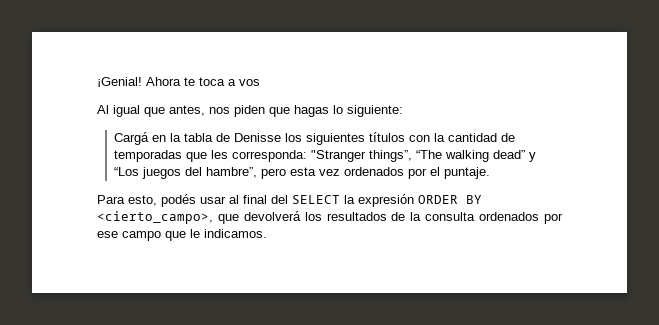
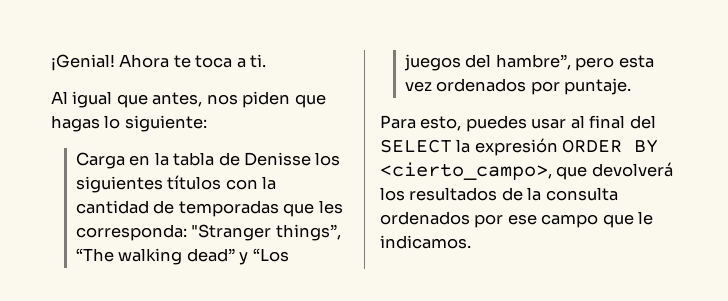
- Ahora te toca a vos
+ Ahora te toca a ti.
- Cargá en la tabla de Denisse los siguientes títulos con la cantidad de temporadas que les corresponda: "Stranger things”, “The walking dead” y “Los juegos del hambre”, pero esta vez ordenados por el puntaje.
+ Carga en la tabla de Denisse los siguientes títulos con la cantidad de temporadas que les corresponda: "Stranger things”, “The walking dead” y “Los juegos del hambre”, pero esta vez ordenados por puntaje.
- Para esto, podés usar al final del SELECT la expresión ORDER BY <cierto_campo>, que devolverá los resultados de la consulta ordenados por ese campo que le indicamos.
+ Para esto, puedes usar al final del SELECT la expresión ORDER BY <cierto_campo>, que devolverá los resultados de la consulta ordenados por ese campo que le indicamos.

